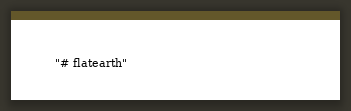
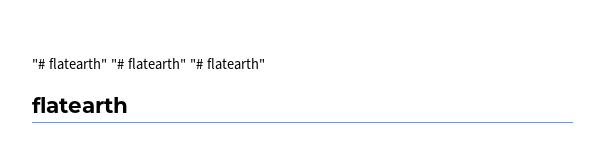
- "# flatearth"
+ "# flatearth" "# flatearth" "# flatearth"
+ flatearth

